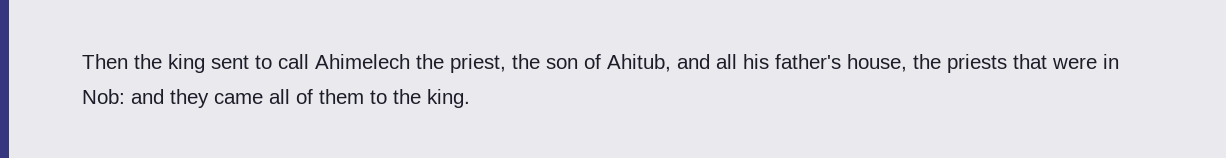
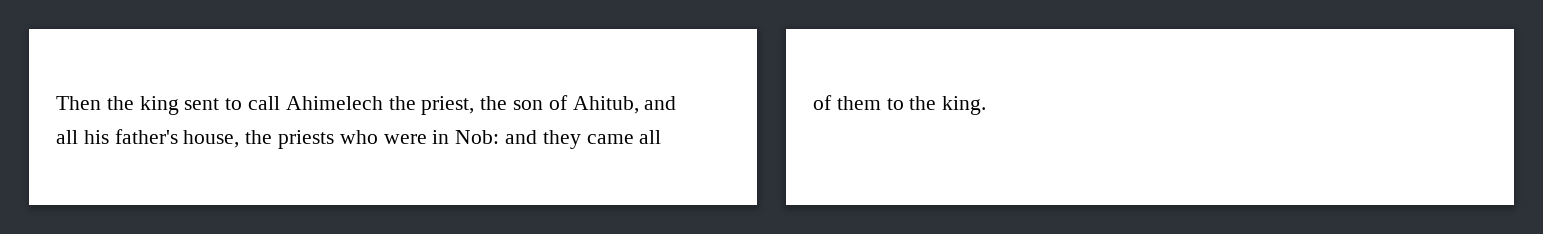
- Then the king sent to call Ahimelech the priest, the son of Ahitub, and all his father's house, the priests that were in Nob: and they came all of them to the king.
+ Then the king sent to call Ahimelech the priest, the son of Ahitub, and all his father's house, the priests who were in Nob: and they came all of them to the king.

